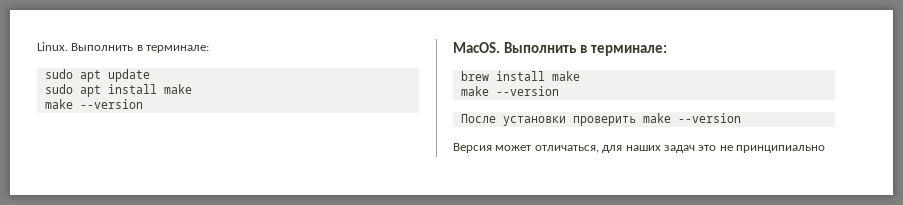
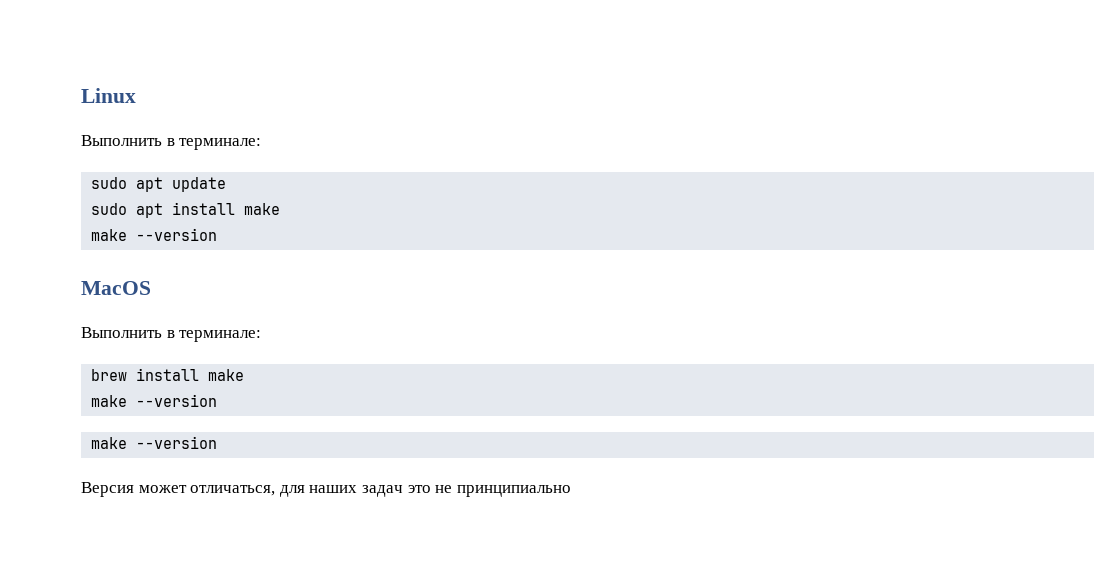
- Linux. Выполнить в терминале:
+ Linux
+ Выполнить в терминале:
- MacOS. Выполнить в терминале:
+ MacOS
+ Выполнить в терминале:
  brew install make
  make --version
- После установки проверить make --version
+ make --version

